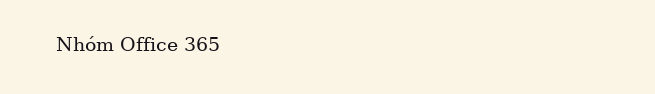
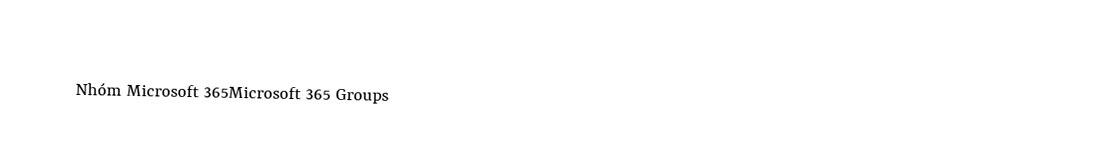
- Nhóm Office 365
+ Nhóm Microsoft 365Microsoft 365 Groups

